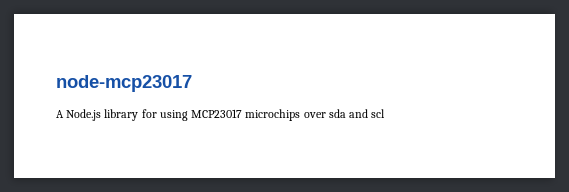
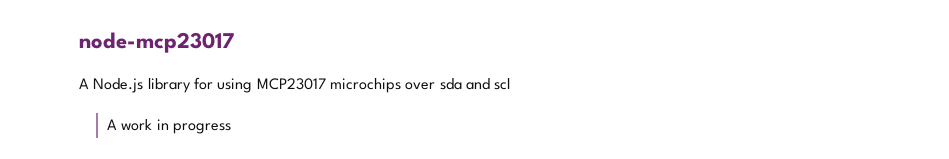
+ A work in progress

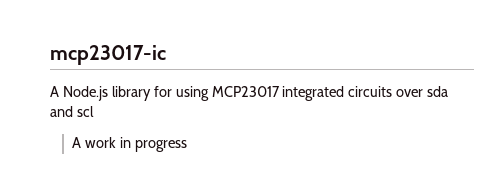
- node-mcp23017
+ mcp23017-ic
- A Node.js library for using MCP23017 microchips over sda and scl
+ A Node.js library for using MCP23017 integrated circuits over sda and scl

